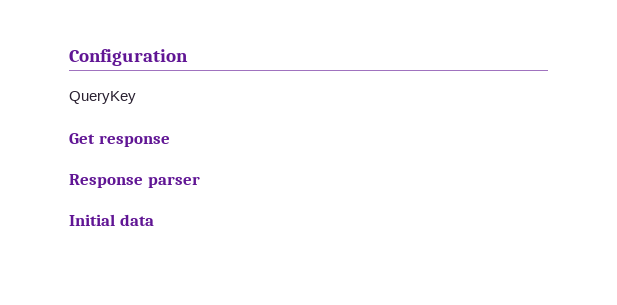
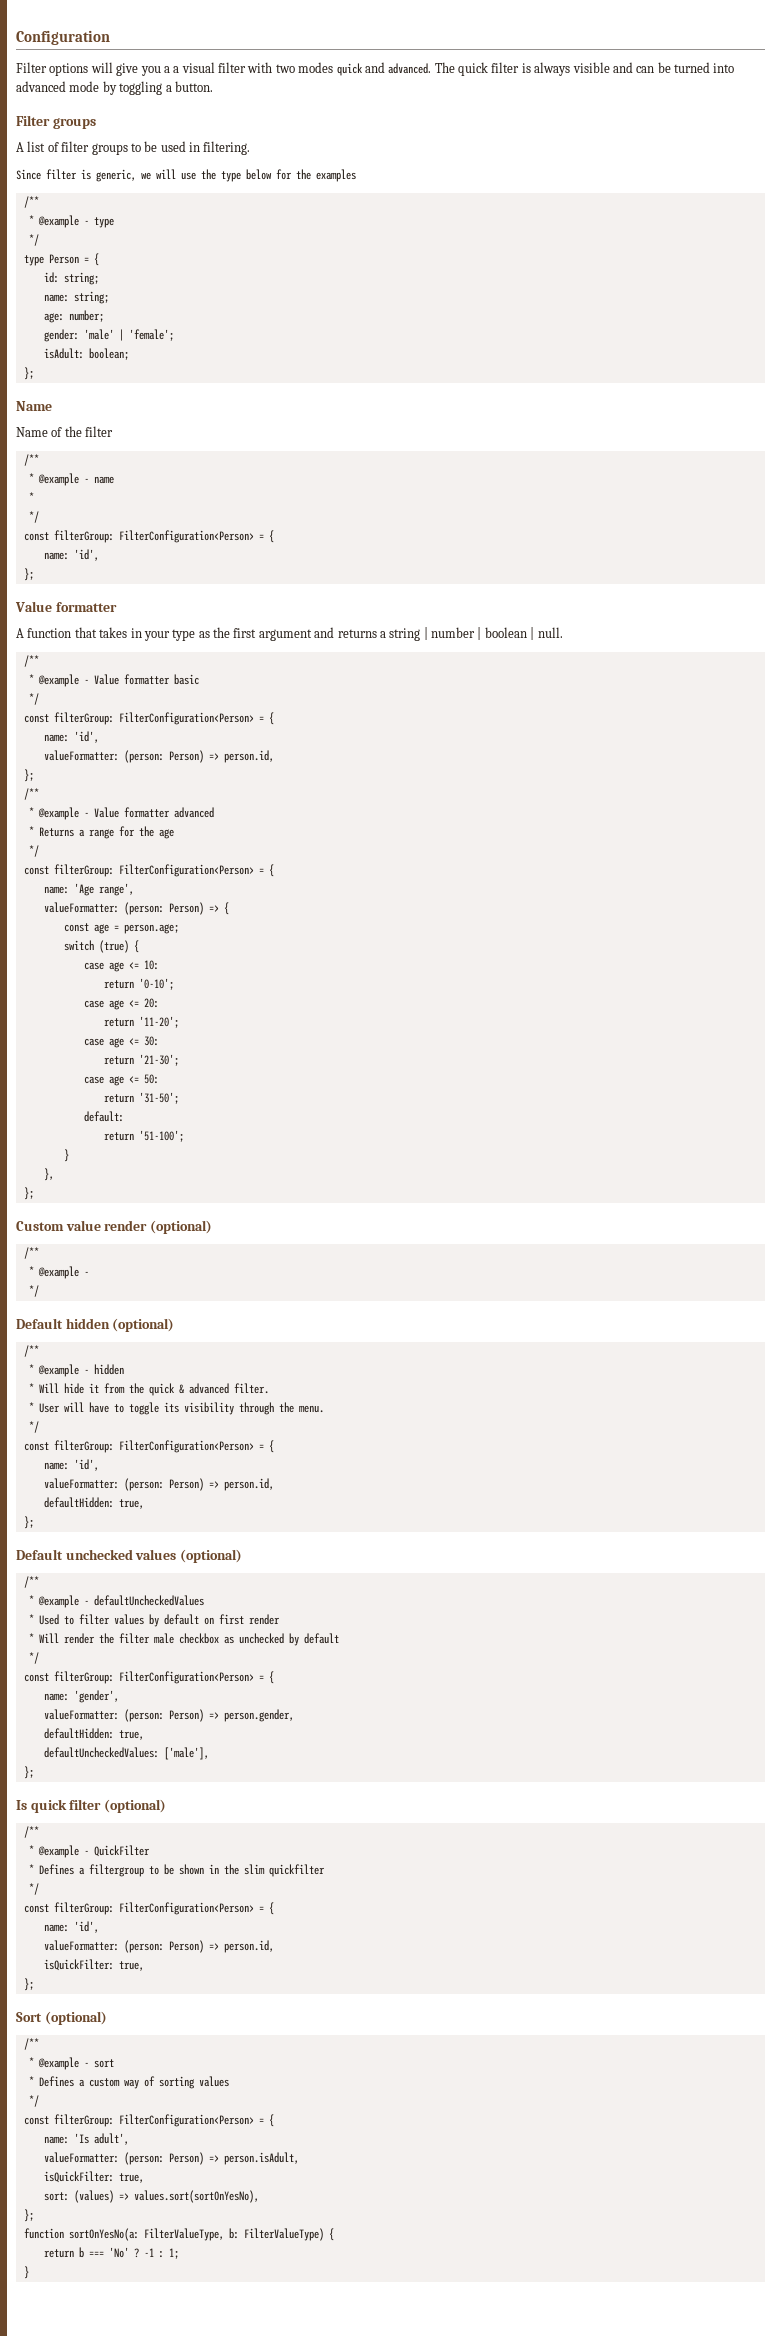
- QueryKey
- Get response
- Response parser
- Initial data
+ Filter options will give you a a visual filter with two modes quick and advanced. The quick filter is always visible and can be turned into advanced mode by toggling a button.
+ Filter groups
+ A list of filter groups to be used in filtering.
+ Since filter is generic, we will use the type below for the examples
+ /**
+ * @example - type
+ */
+ type Person = {
+ id: string;
+ name: string;
+ age: number;
+ gender: 'male' | 'female';
+ isAdult: boolean;
+ };
+ Name
+ Name of the filter
+ /**
+ * @example - name
+ *
+ */
+ const filterGroup: FilterConfiguration<Person> = {
+ name: 'id',
+ };
+ Value formatter
+ A function that takes in your type as the first argument and returns a string | number | boolean | null.
+ /**
+ * @example - Value formatter basic
+ */
+ const filterGroup: FilterConfiguration<Person> = {
+ name: 'id',
+ valueFormatter: (person: Person) => person.id,
+ };
+ /**
+ * @example - Value formatter advanced
+ * Returns a range for the age
+ */
+ const filterGroup: FilterConfiguration<Person> = {
+ name: 'Age range',
+ valueFormatter: (person: Person) => {
+ const age = person.age;
+ switch (true) {
+ case age <= 10:
+ return '0-10';
+ case age <= 20:
+ return '11-20';
+ case age <= 30:
+ return '21-30';
+ case age <= 50:
+ return '31-50';
+ default:
+ return '51-100';
+ }
+ },
+ };
+ Custom value render (optional)
+ /**
+ * @example -
+ */
+ Default hidden (optional)
+ /**
+ * @example - hidden
+ * Will hide it from the quick & advanced filter.
+ * User will have to toggle its visibility through the menu.
+ */
+ const filterGroup: FilterConfiguration<Person> = {
+ name: 'id',
+ valueFormatter: (person: Person) => person.id,
+ defaultHidden: true,
+ };
+ Default unchecked values (optional)
+ /**
+ * @example - defaultUncheckedValues
+ * Used to filter values by default on first render
+ * Will render the filter male checkbox as unchecked by default
+ */
+ const filterGroup: FilterConfiguration<Person> = {
+ name: 'gender',
+ valueFormatter: (person: Person) => person.gender,
+ defaultHidden: true,
+ defaultUncheckedValues: ['male'],
+ };
+ Is quick filter (optional)
+ /**
+ * @example - QuickFilter
+ * Defines a filtergroup to be shown in the slim quickfilter
+ */
+ const filterGroup: FilterConfiguration<Person> = {
+ name: 'id',
+ valueFormatter: (person: Person) => person.id,
+ isQuickFilter: true,
+ };
+ Sort (optional)
+ /**
+ * @example - sort
+ * Defines a custom way of sorting values
+ */
+ const filterGroup: FilterConfiguration<Person> = {
+ name: 'Is adult',
+ valueFormatter: (person: Person) => person.isAdult,
+ isQuickFilter: true,
+ sort: (values) => values.sort(sortOnYesNo),
+ };
+ function sortOnYesNo(a: FilterValueType, b: FilterValueType) {
+ return b === 'No' ? -1 : 1;
+ }

